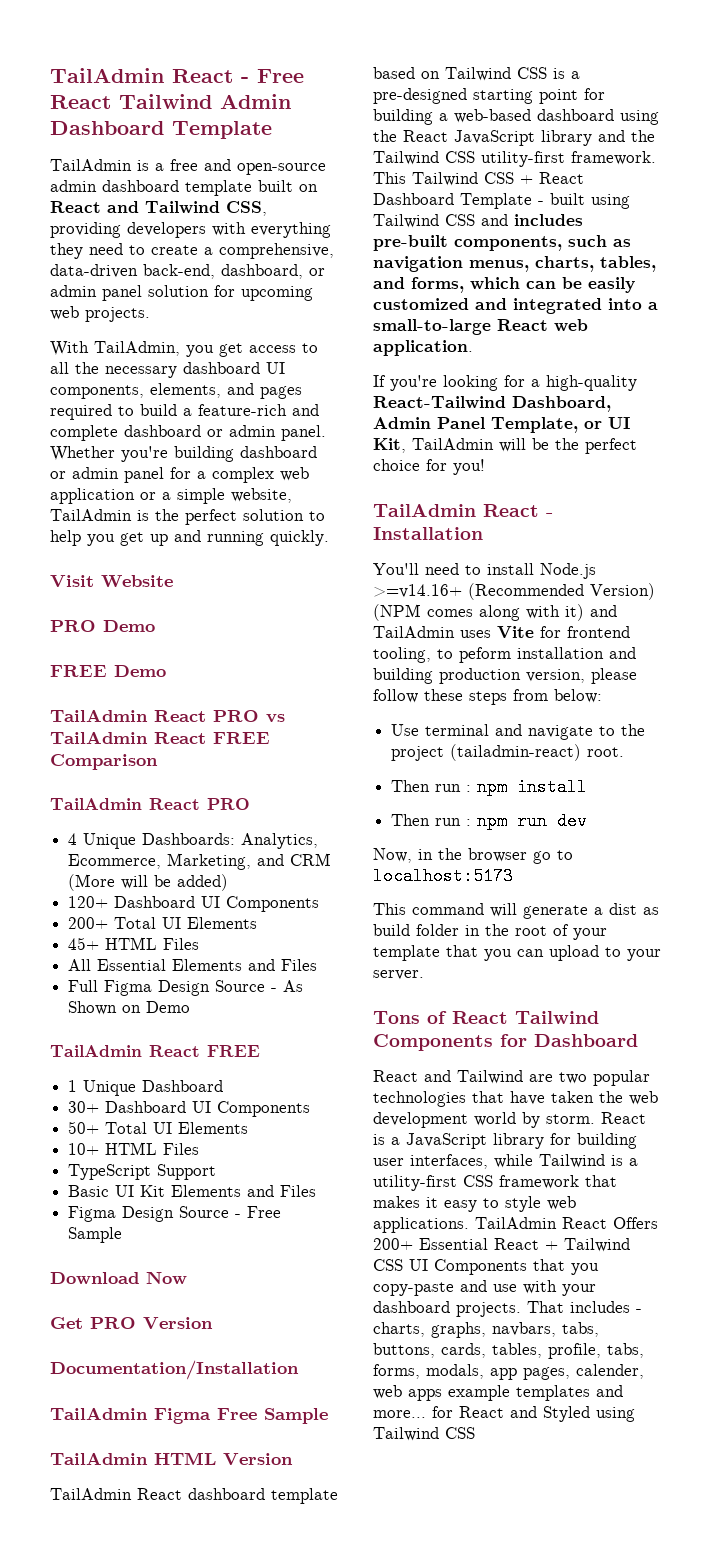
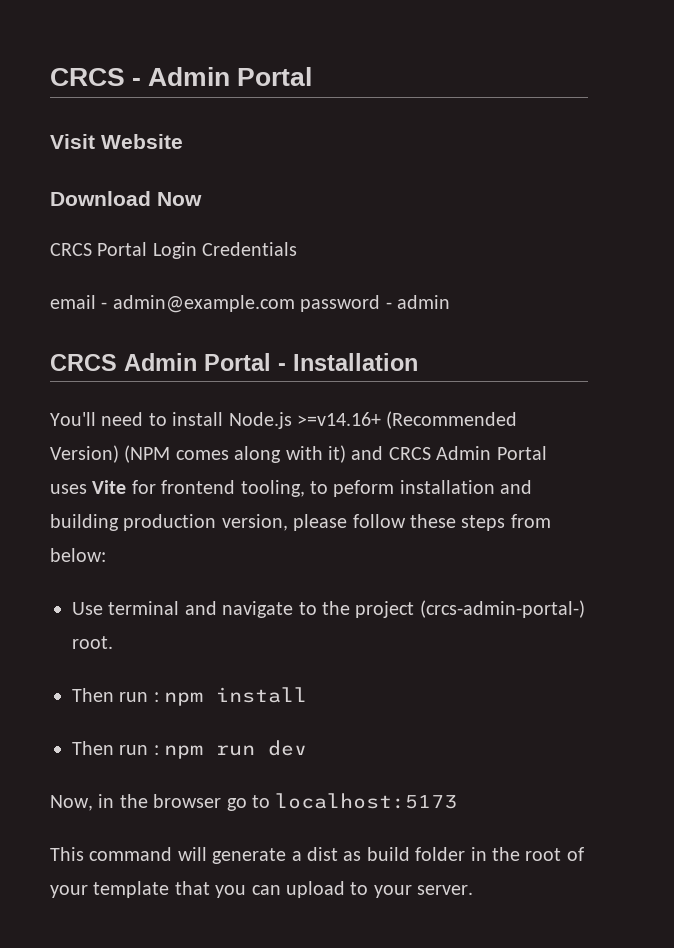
- TailAdmin React - Free React Tailwind Admin Dashboard Template
- TailAdmin is a free and open-source admin dashboard template built on React and Tailwind CSS, providing developers with everything they need to create a comprehensive, data-driven back-end, dashboard, or admin panel solution for upcoming web projects.
- With TailAdmin, you get access to all the necessary dashboard UI components, elements, and pages required to build a feature-rich and complete dashboard or admin panel. Whether you're building dashboard or admin panel for a complex web application or a simple website, TailAdmin is the perfect solution to help you get up and running quickly.
+ CRCS - Admin Portal
  Visit Website
- PRO Demo
- FREE Demo
- TailAdmin React PRO vs TailAdmin React FREE Comparison
- TailAdmin React PRO
- 4 Unique Dashboards: Analytics, Ecommerce, Marketing, and CRM (More will be added)
- 120+ Dashboard UI Components
- 200+ Total UI Elements
- 45+ HTML Files
- All Essential Elements and Files
- Full Figma Design Source - As Shown on Demo
- TailAdmin React FREE
- 1 Unique Dashboard
- 30+ Dashboard UI Components
- 50+ Total UI Elements
- 10+ HTML Files
- TypeScript Support
- Basic UI Kit Elements and Files
- Figma Design Source - Free Sample
  Download Now
- Get PRO Version
- Documentation/Installation
- TailAdmin Figma Free Sample
- TailAdmin HTML Version
- TailAdmin React dashboard template based on Tailwind CSS is a pre-designed starting point for building a web-based dashboard using the React JavaScript library and the Tailwind CSS utility-first framework. This Tailwind CSS + React Dashboard Template - built using Tailwind CSS and includes pre-built components, such as navigation menus, charts, tables, and forms, which can be easily customized and integrated into a small-to-large React web application.
- If you're looking for a high-quality React-Tailwind Dashboard, Admin Panel Template, or UI Kit, TailAdmin will be the perfect choice for you!
- TailAdmin React - Installation
+ CRCS Portal Login Credentials
+ email - admin@example.com password - admin
+ CRCS Admin Portal - Installation
- You'll need to install Node.js >=v14.16+ (Recommended Version) (NPM comes along with it) and TailAdmin uses Vite for frontend tooling, to peform installation and building production version, please follow these steps from below:
+ You'll need to install Node.js >=v14.16+ (Recommended Version) (NPM comes along with it) and CRCS Admin Portal uses Vite for frontend tooling, to peform installation and building production version, please follow these steps from below:
- Use terminal and navigate to the project (tailadmin-react) root.
+ Use terminal and navigate to the project (crcs-admin-portal-) root.
- Tons of React Tailwind Components for Dashboard
- React and Tailwind are two popular technologies that have taken the web development world by storm. React is a JavaScript library for building user interfaces, while Tailwind is a utility-first CSS framework that makes it easy to style web applications. TailAdmin React Offers 200+ Essential React + Tailwind CSS UI Components that you copy-paste and use with your dashboard projects. That includes - charts, graphs, navbars, tabs, buttons, cards, tables, profile, tabs, forms, modals, app pages, calender, web apps example templates and more... for React and Styled using Tailwind CSS

